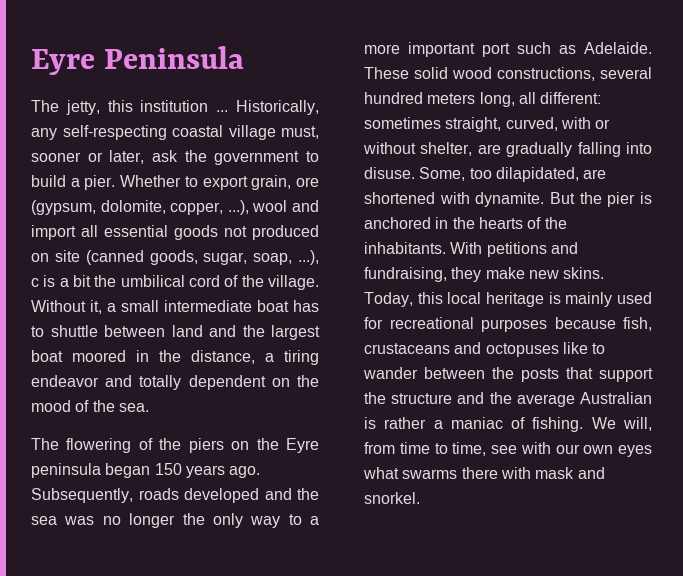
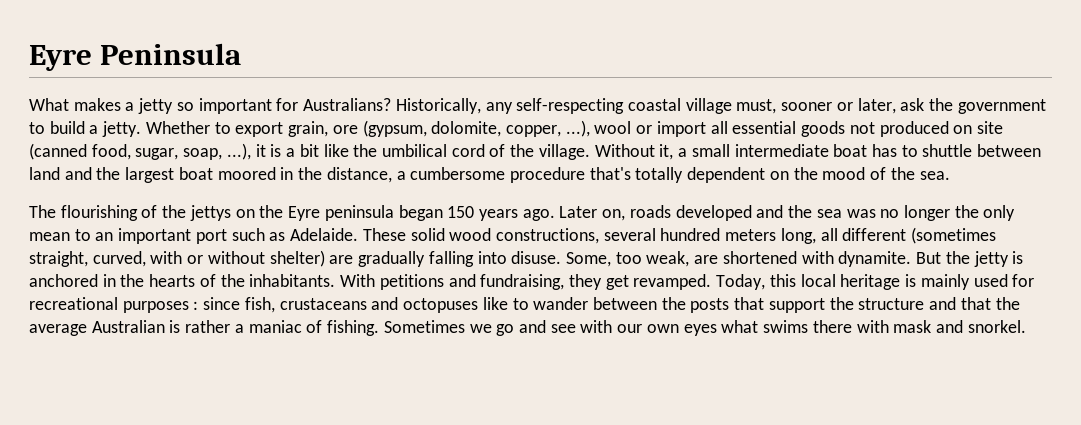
- The jetty, this institution ...
+ What makes a jetty so important for Australians?
- Historically, any self-respecting coastal village must, sooner or later, ask the government to build a pier.
+ Historically, any self-respecting coastal village must, sooner or later, ask the government to build a jetty.
- Whether to export grain, ore (gypsum, dolomite, copper, ...), wool and import all essential goods not produced on site (canned goods, sugar, soap, ...), c is a bit the umbilical cord of the village.
+ Whether to export grain, ore (gypsum, dolomite, copper, ...), wool or import all essential goods not produced on site (canned food, sugar, soap, ...), it is a bit like the umbilical cord of the village.
- Without it, a small intermediate boat has to shuttle between land and the largest boat moored in the distance, a tiring endeavor and totally dependent on the mood of the sea.
+ Without it, a small intermediate boat has to shuttle between land and the largest boat moored in the distance, a cumbersome procedure that's totally dependent on the mood of the sea.
- The flowering of the piers on the Eyre peninsula began 150 years ago.
+ The flourishing of the jettys on the Eyre peninsula began 150 years ago.
- Subsequently, roads developed and the sea was no longer the only way to a more important port such as Adelaide.
+ Later on, roads developed and the sea was no longer the only mean to an important port such as Adelaide.
- These solid wood constructions, several hundred meters long, all different: sometimes straight, curved, with or without shelter, are gradually falling into disuse.
+ These solid wood constructions, several hundred meters long, all different (sometimes straight, curved, with or without shelter) are gradually falling into disuse.
- Some, too dilapidated, are shortened with dynamite.
+ Some, too weak, are shortened with dynamite.
- But the pier is anchored in the hearts of the inhabitants.
+ But the jetty is anchored in the hearts of the inhabitants.
- With petitions and fundraising, they make new skins.
+ With petitions and fundraising, they get revamped.
- Today, this local heritage is mainly used for recreational purposes because fish, crustaceans and octopuses like to wander between the posts that support the structure and the average Australian is rather a maniac of fishing.
+ Today, this local heritage is mainly used for recreational purposes : since fish, crustaceans and octopuses like to wander between the posts that support the structure and that the average Australian is rather a maniac of fishing.
- We will, from time to time, see with our own eyes what swarms there with mask and snorkel.
+ Sometimes we go and see with our own eyes what swims there with mask and snorkel.

